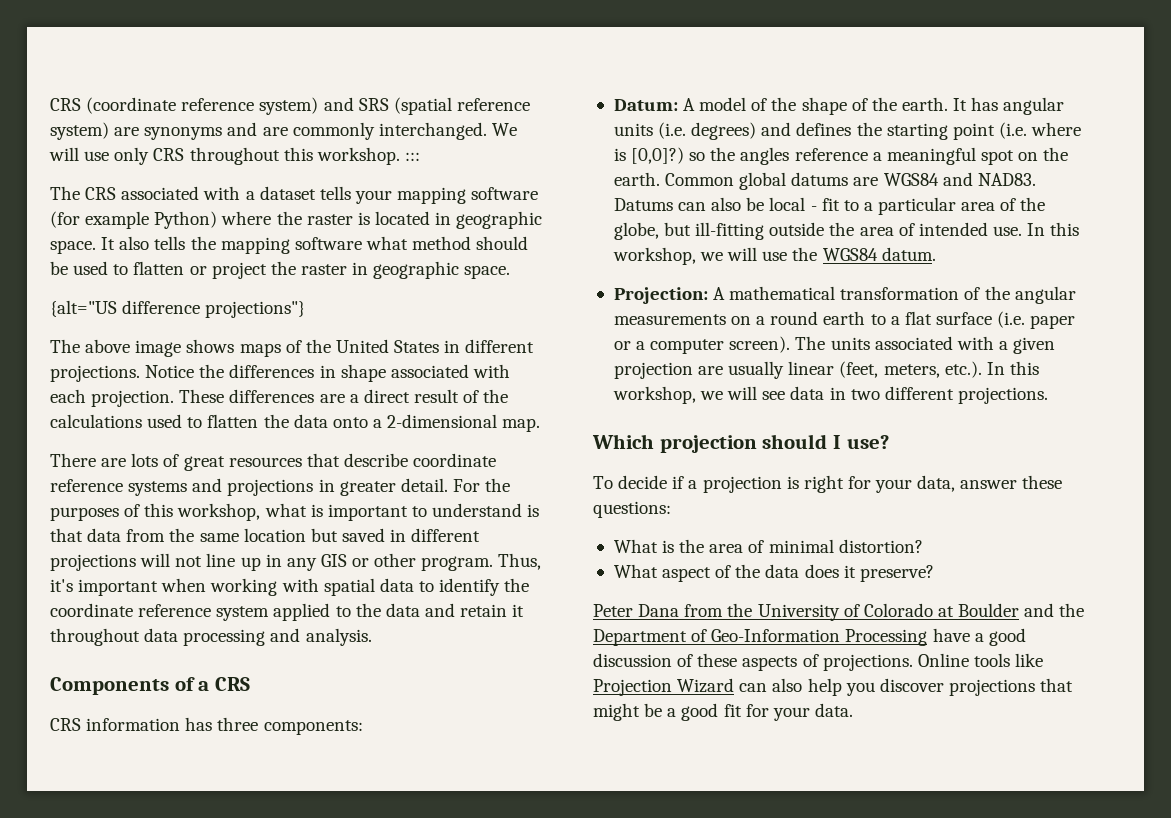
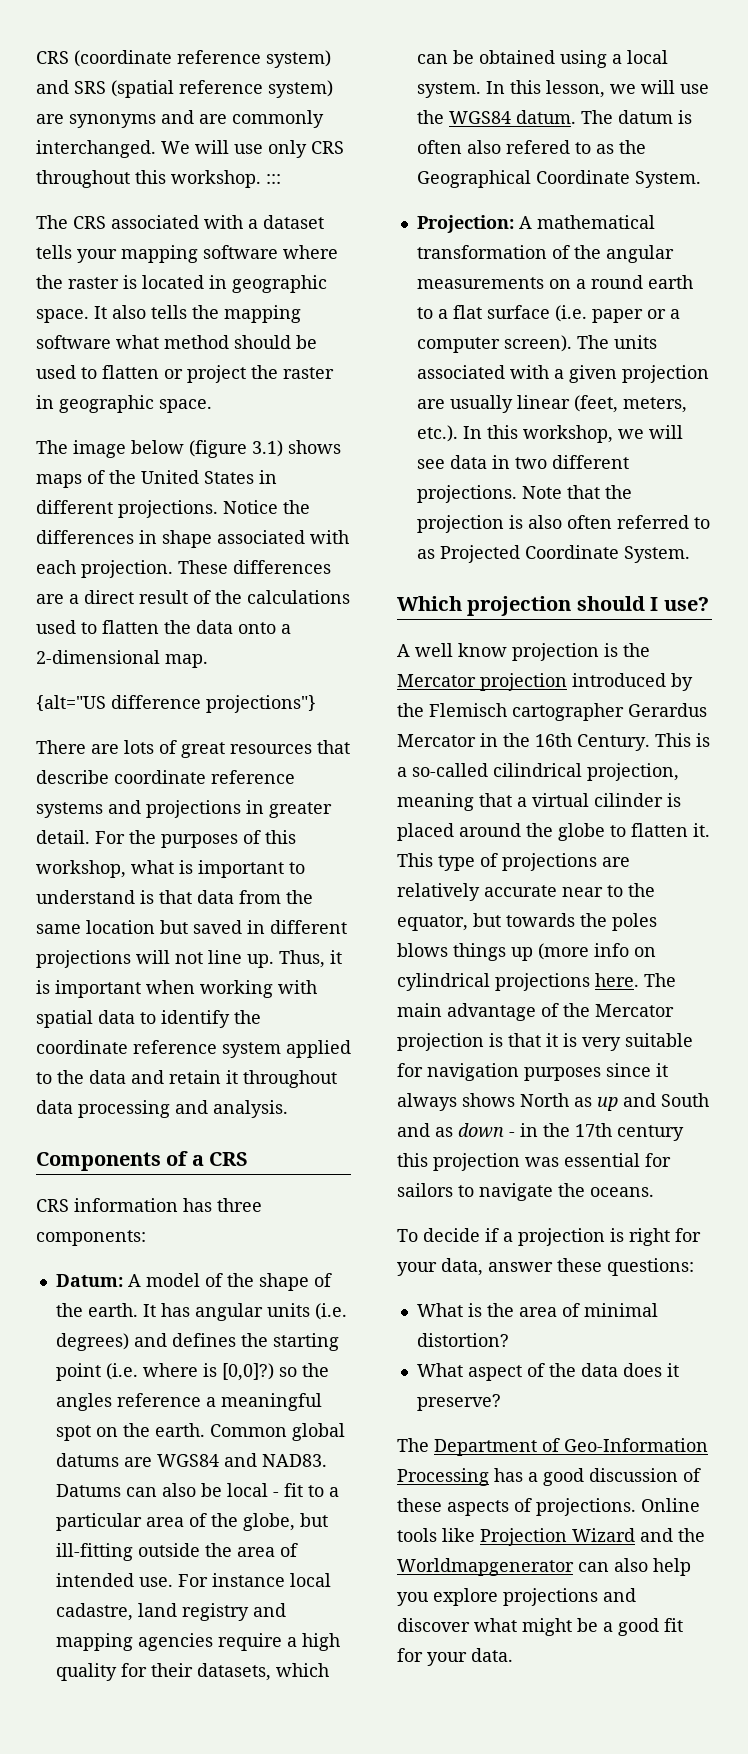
- The CRS associated with a dataset tells your mapping software (for example Python) where the raster is located in geographic space.
+ The CRS associated with a dataset tells your mapping software where the raster is located in geographic space.
- {alt="US difference projections"}
- The above image shows maps of the United States in different projections.
+ The image below (figure 3.1) shows maps of the United States in different projections.
+ {alt="US difference projections"}
- For the purposes of this workshop, what is important to understand is that data from the same location but saved in different projections will not line up in any GIS or other program. Thus, it's important when working with spatial data to identify the coordinate reference system applied to the data and retain it throughout data processing and analysis.
+ For the purposes of this workshop, what is important to understand is that data from the same location but saved in different projections will not line up. Thus, it is important when working with spatial data to identify the coordinate reference system applied to the data and retain it throughout data processing and analysis.
- In this workshop, we will use the WGS84 datum.
+ For instance local cadastre, land registry and mapping agencies require a high quality for their datasets, which can be obtained using a local system. In this lesson, we will use the WGS84 datum. The datum is often also refered to as the Geographical Coordinate System.
+ Note that the projection is also often referred to as Projected Coordinate System.
+ A well know projection is the Mercator projection introduced by the Flemisch cartographer Gerardus Mercator in the 16th Century. This is a so-called cilindrical projection, meaning that a virtual cilinder is placed around the globe to flatten it. This type of projections are relatively accurate near to the equator, but towards the poles blows things up (more info on cylindrical projections here. The main advantage of the Mercator projection is that it is very suitable for navigation purposes since it always shows North as up and South and as down - in the 17th century this projection was essential for sailors to navigate the oceans.
- Peter Dana from the University of Colorado at Boulder and the Department of Geo-Information Processing have a good discussion of these aspects of projections.
+ The Department of Geo-Information Processing has a good discussion of these aspects of projections.
- Online tools like Projection Wizard can also help you discover projections that might be a good fit for your data.
+ Online tools like Projection Wizard and the Worldmapgenerator can also help you explore projections and discover what might be a good fit for your data.

